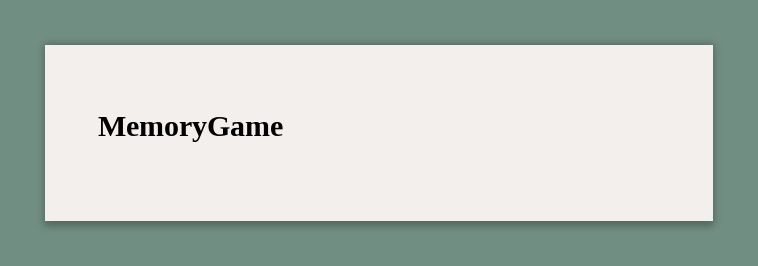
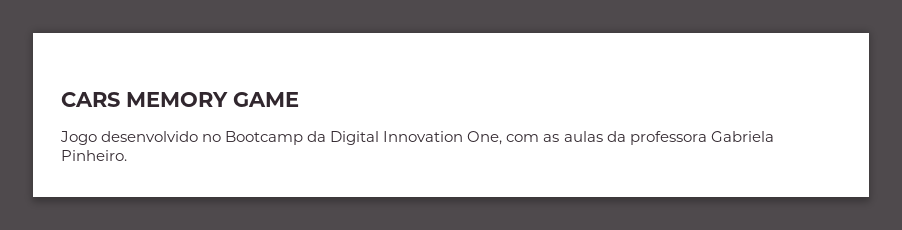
- MemoryGame
+ CARS MEMORY GAME
+ Jogo desenvolvido no Bootcamp da Digital Innovation One, com as aulas da professora Gabriela Pinheiro.

